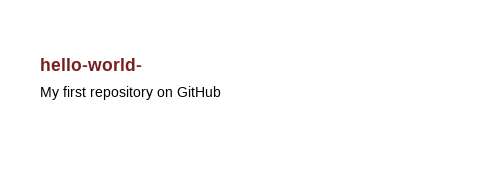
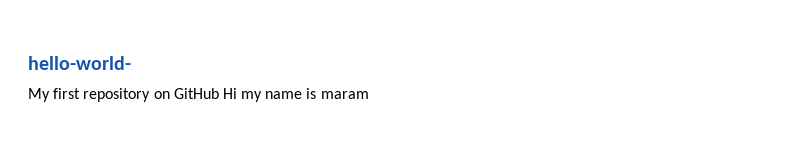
- My first repository on GitHub
+ My first repository on GitHub Hi my name is maram

